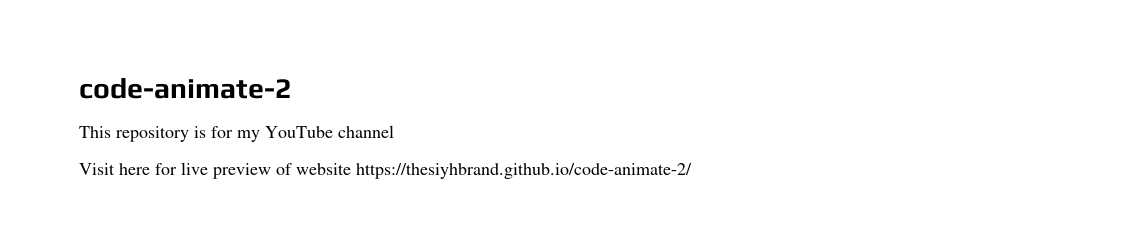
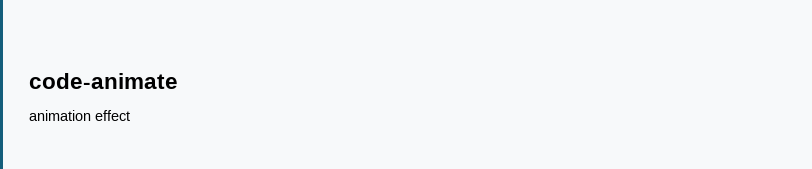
- code-animate-2
- This repository is for my YouTube channel
- Visit here for live preview of website https://thesiyhbrand.github.io/code-animate-2/
+ code-animate
+ animation effect

